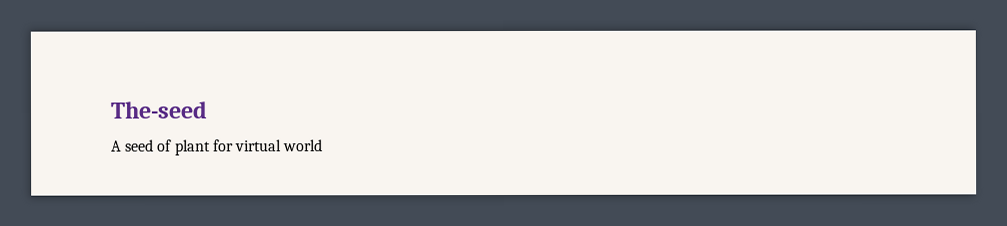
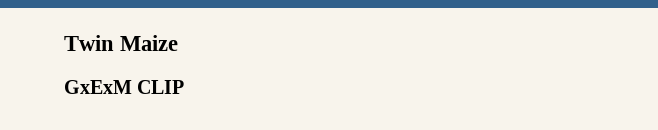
- The-seed
- A seed of plant for virtual world
+ Twin Maize
+ GxExM CLIP

